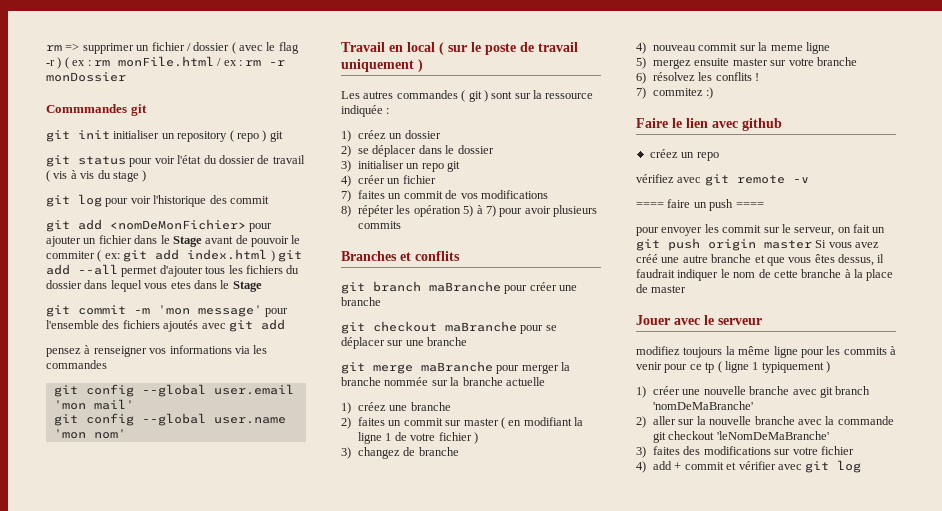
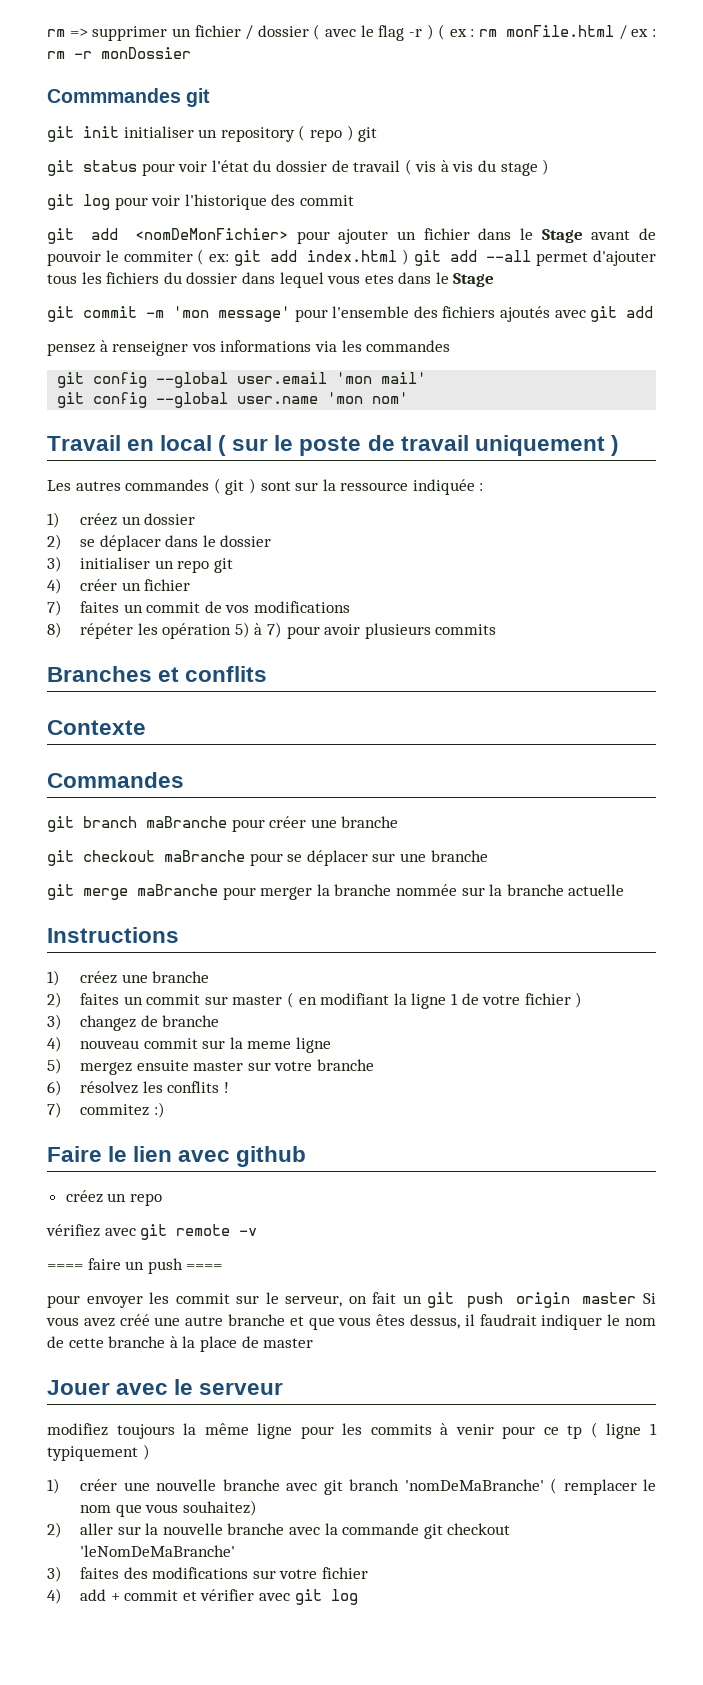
+ Contexte
+ Commandes
+ Instructions
- 1) créer une nouvelle branche avec git branch 'nomDeMaBranche'
+ 1) créer une nouvelle branche avec git branch 'nomDeMaBranche' ( remplacer le nom que vous souhaitez)

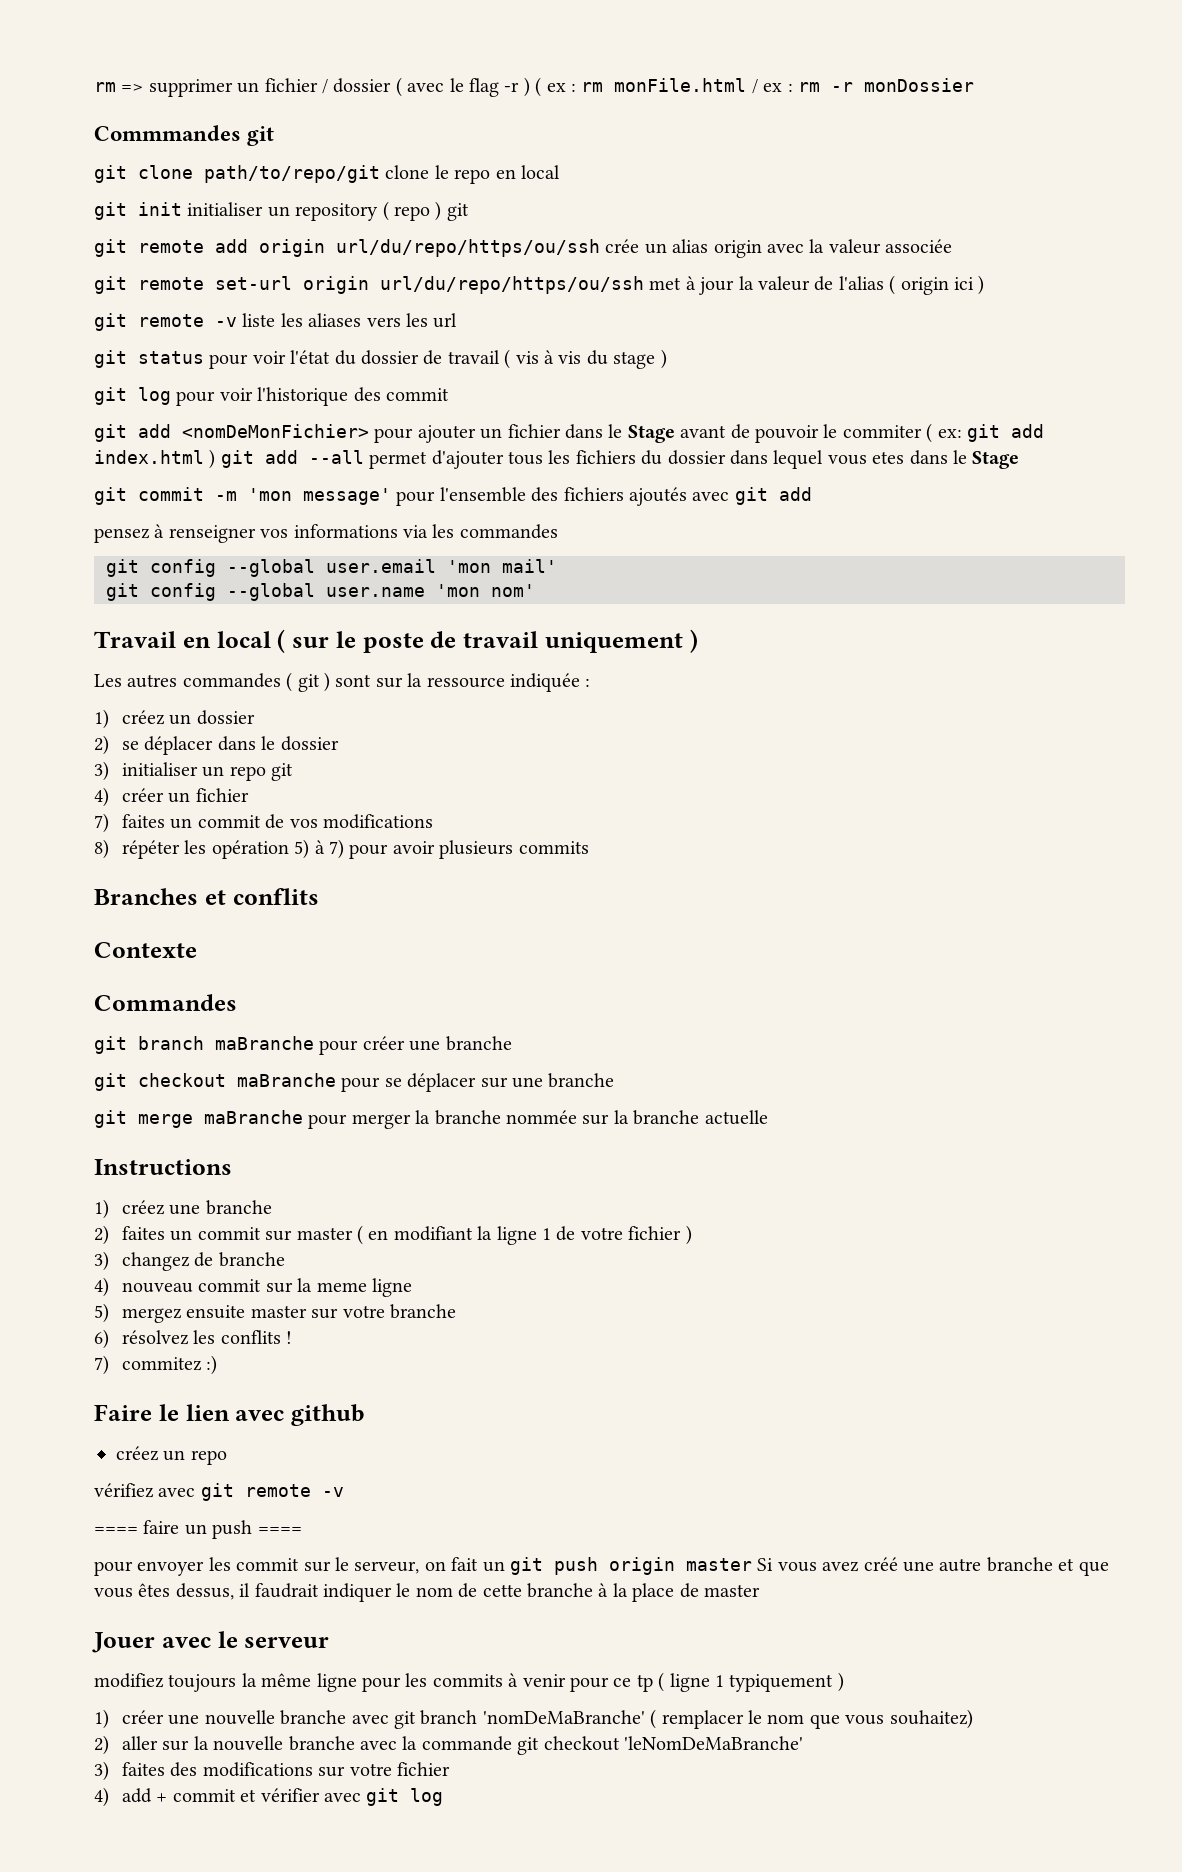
+ git clone path/to/repo/git clone le repo en local
+ git remote add origin url/du/repo/https/ou/ssh crée un alias origin avec la valeur associée
+ git remote set-url origin url/du/repo/https/ou/ssh met à jour la valeur de l'alias ( origin ici )
+ git remote -v liste les aliases vers les url

